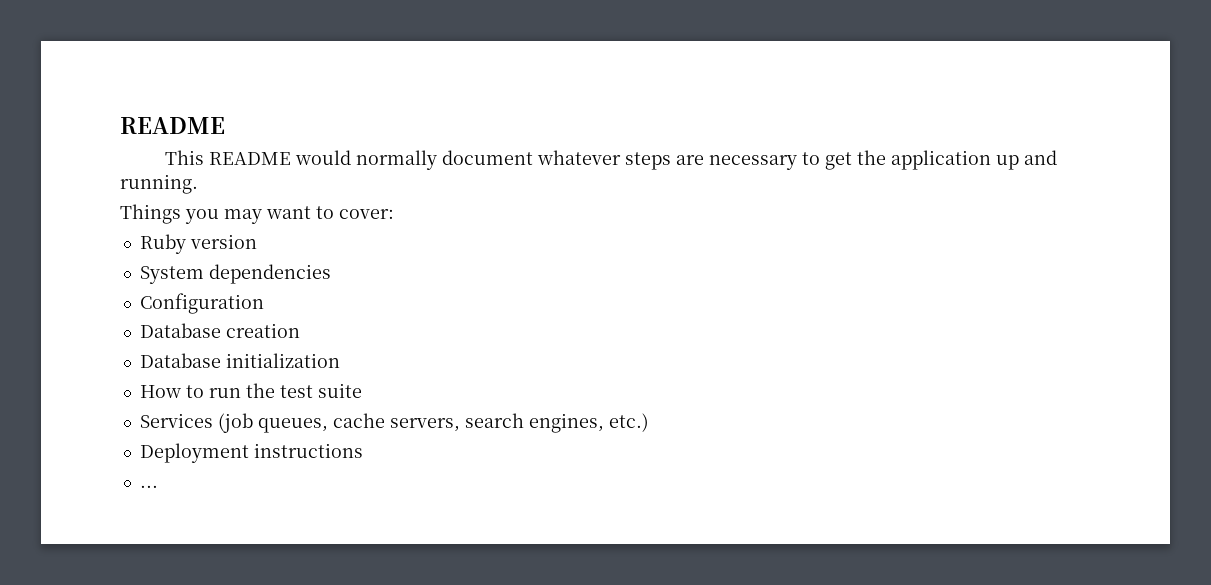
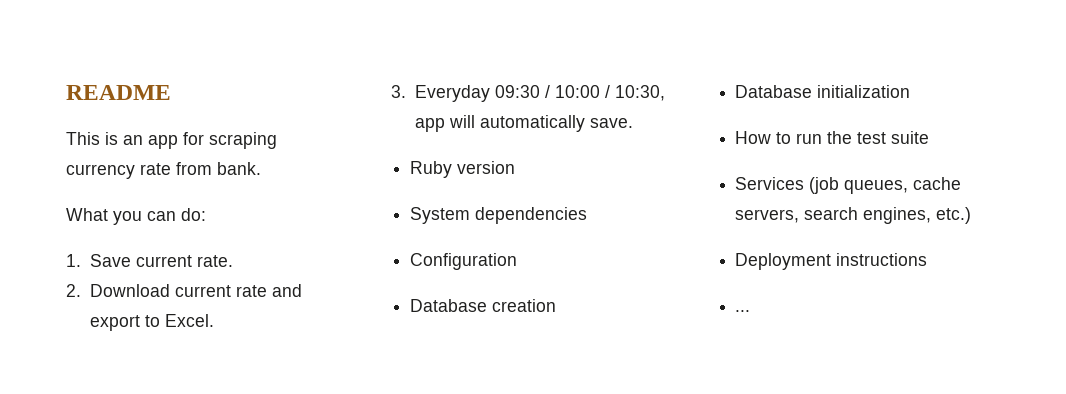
- This README would normally document whatever steps are necessary to get the application up and running.
- Things you may want to cover:
+ This is an app for scraping currency rate from bank.
+ What you can do:
+ 1. Save current rate.
+ 2. Download current rate and export to Excel.
+ 3. Everyday 09:30 / 10:00 / 10:30, app will automatically save.

